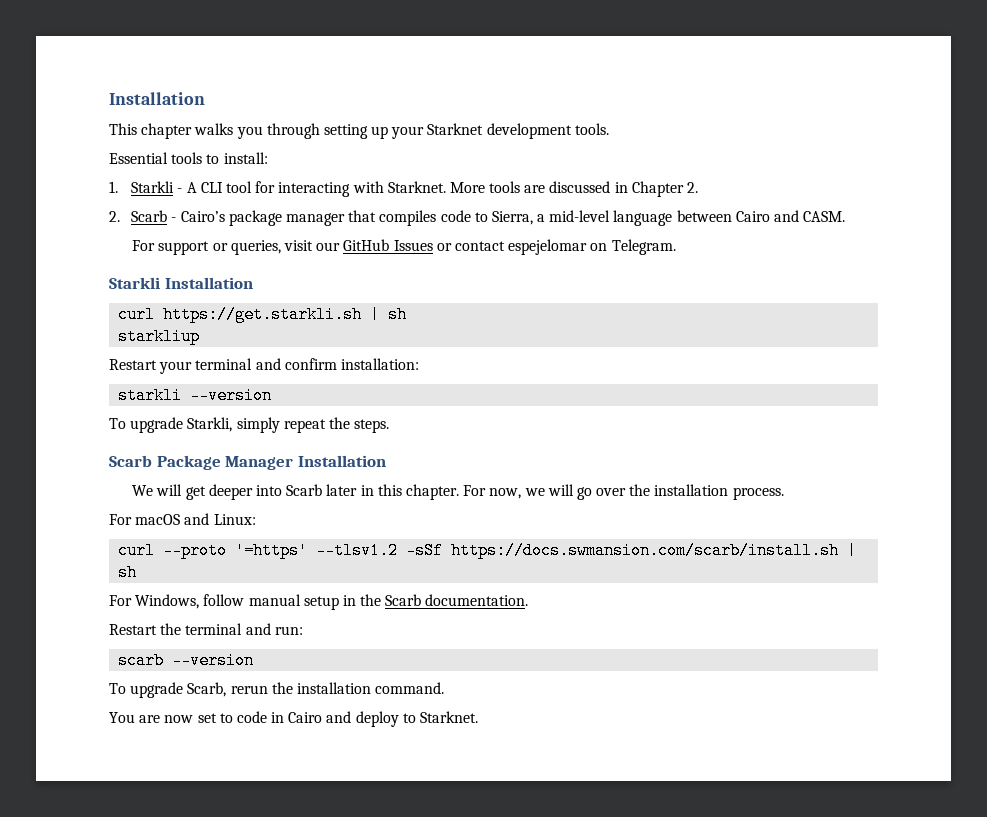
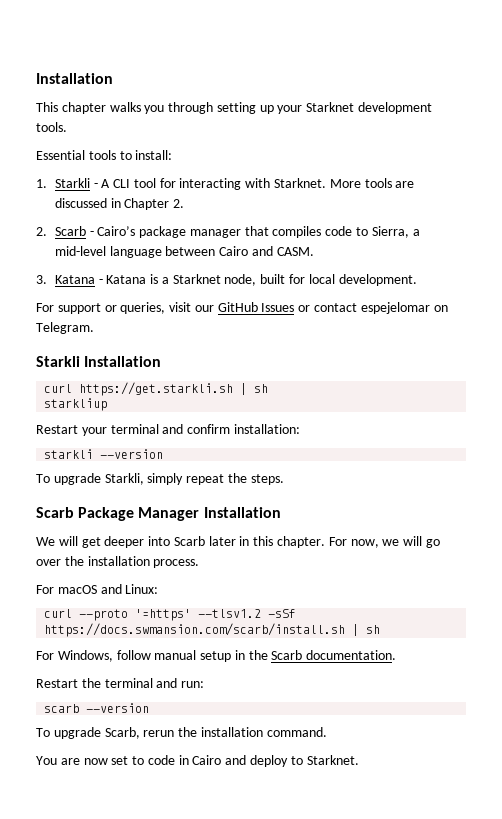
+ 3. Katana - Katana is a Starknet node, built for local development.

